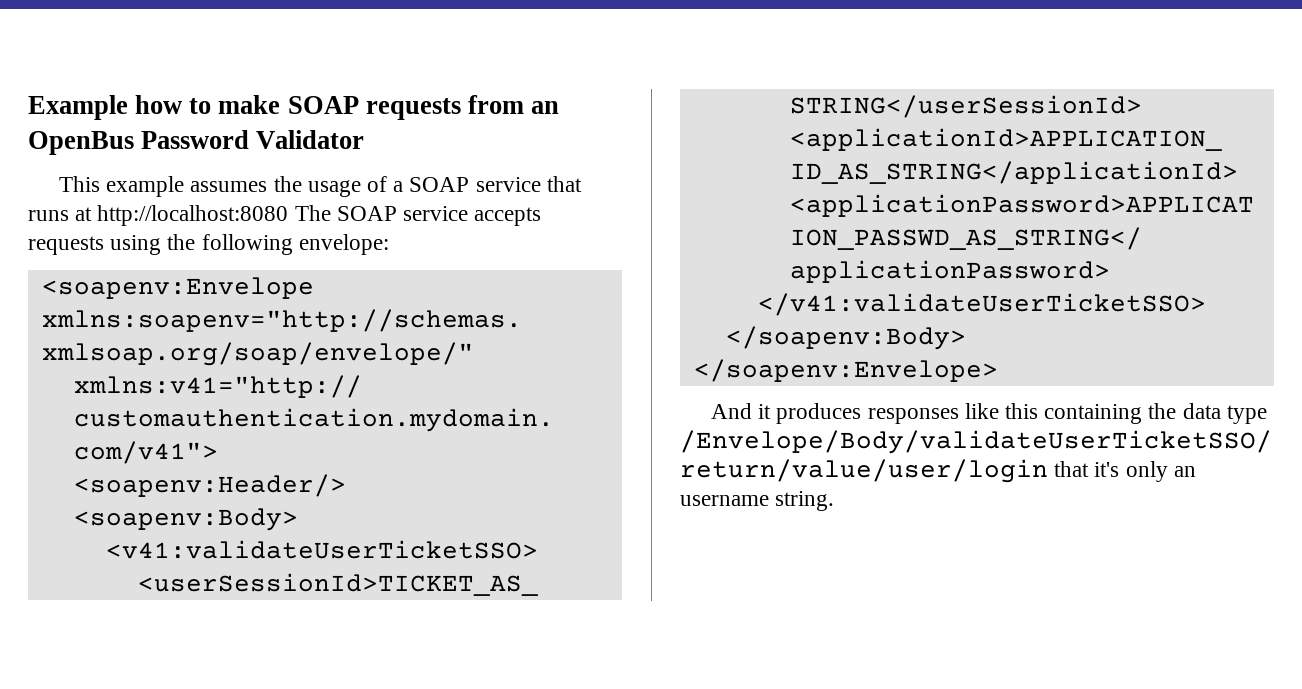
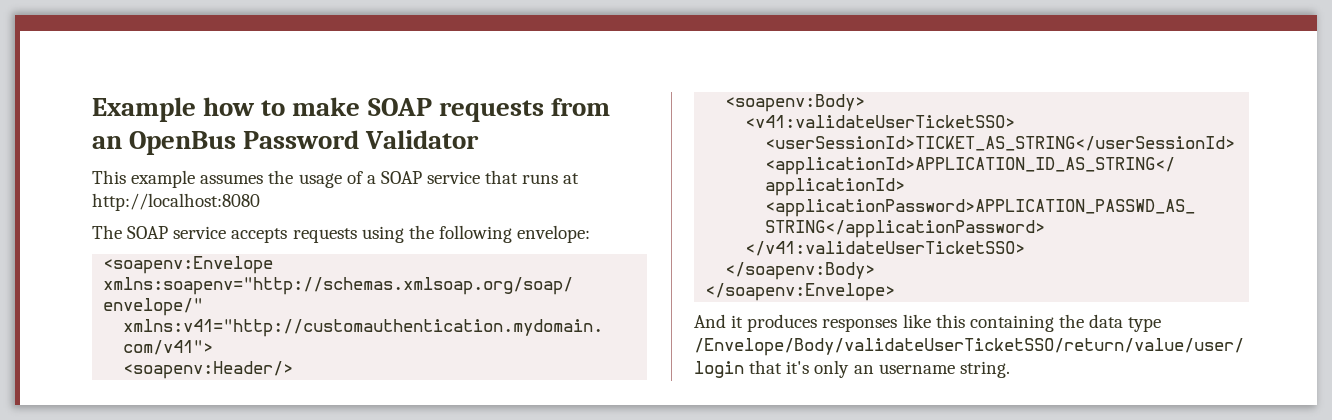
- This example assumes the usage of a SOAP service that runs at http://localhost:8080 The SOAP service accepts requests using the following envelope:
+ This example assumes the usage of a SOAP service that runs at http://localhost:8080
+ The SOAP service accepts requests using the following envelope:

